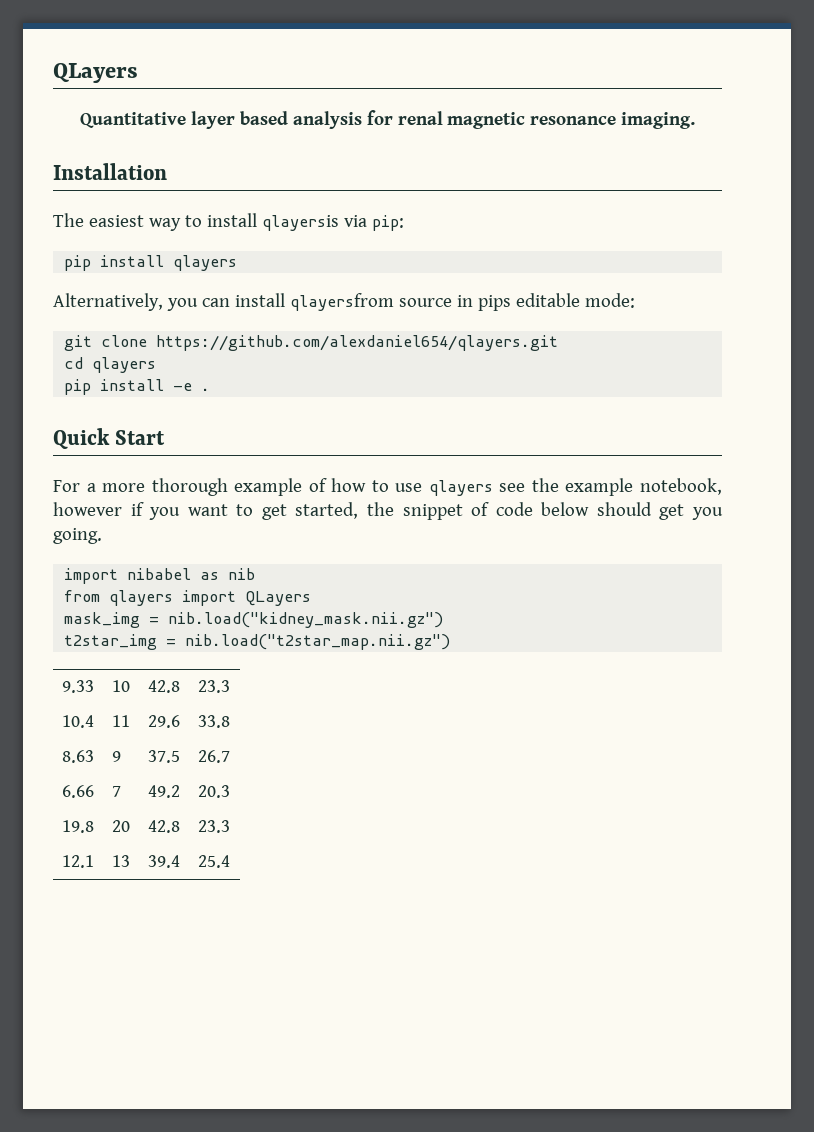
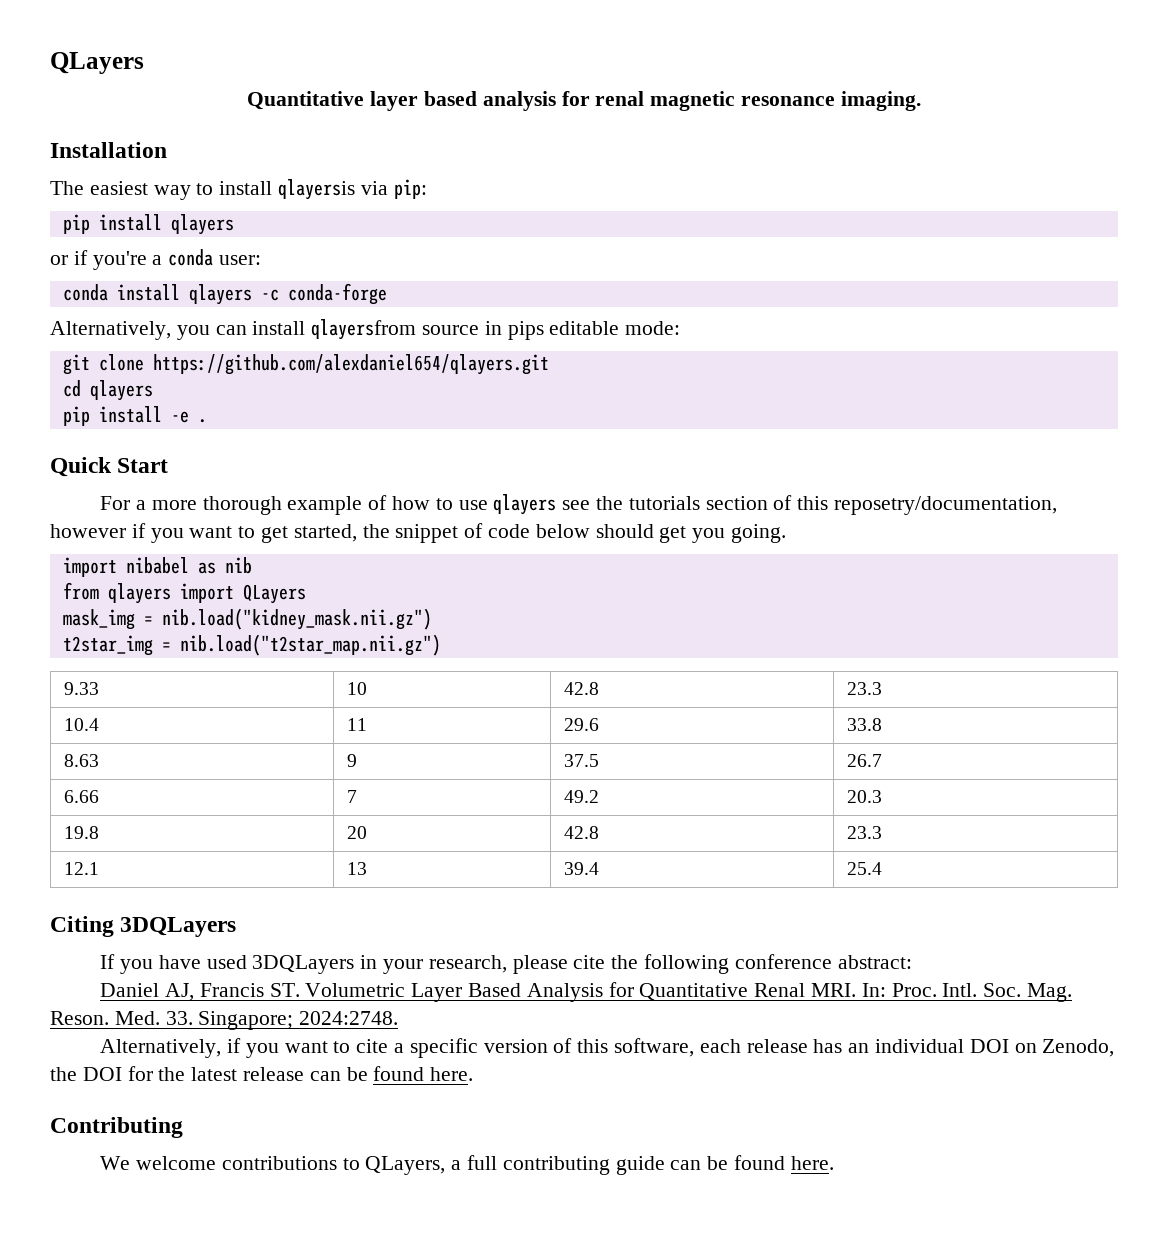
+ or if you're a conda user:
+ conda install qlayers -c conda-forge
- For a more thorough example of how to use qlayers see the example notebook, however if you want to get started, the snippet of code below should get you going.
+ For a more thorough example of how to use qlayers see the tutorials section of this reposetry/documentation, however if you want to get started, the snippet of code below should get you going.
+ Citing 3DQLayers
+ If you have used 3DQLayers in your research, please cite the following conference abstract:
+ Daniel AJ, Francis ST. Volumetric Layer Based Analysis for Quantitative Renal MRI. In: Proc. Intl. Soc. Mag. Reson. Med. 33. Singapore; 2024:2748.
+ Alternatively, if you want to cite a specific version of this software, each release has an individual DOI on Zenodo, the DOI for the latest release can be found here.
+ Contributing
+ We welcome contributions to QLayers, a full contributing guide can be found here.

